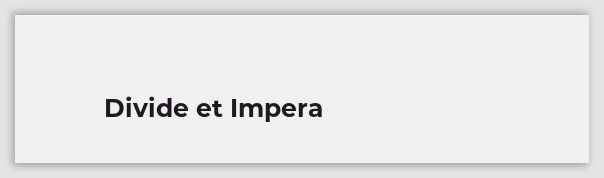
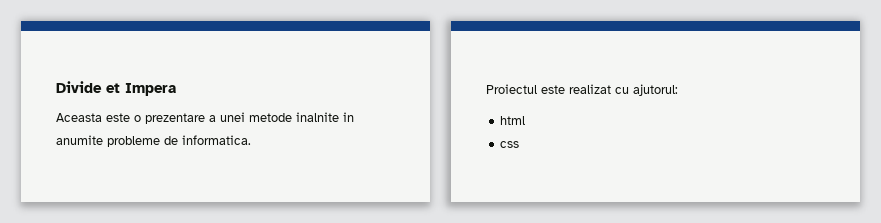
+ Aceasta este o prezentare a unei metode inalnite in anumite probleme de informatica.
+ Proiectul este realizat cu ajutorul:
+ html
+ css

